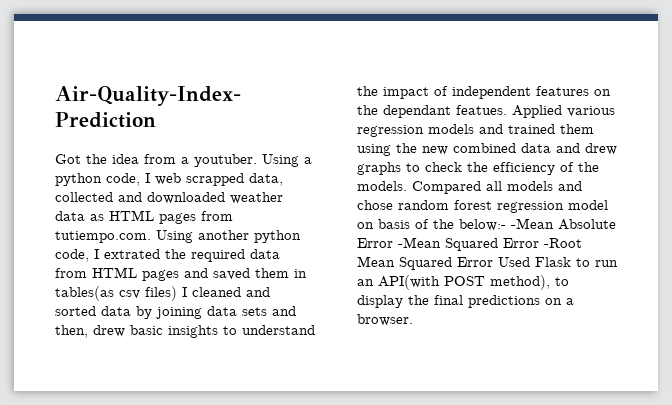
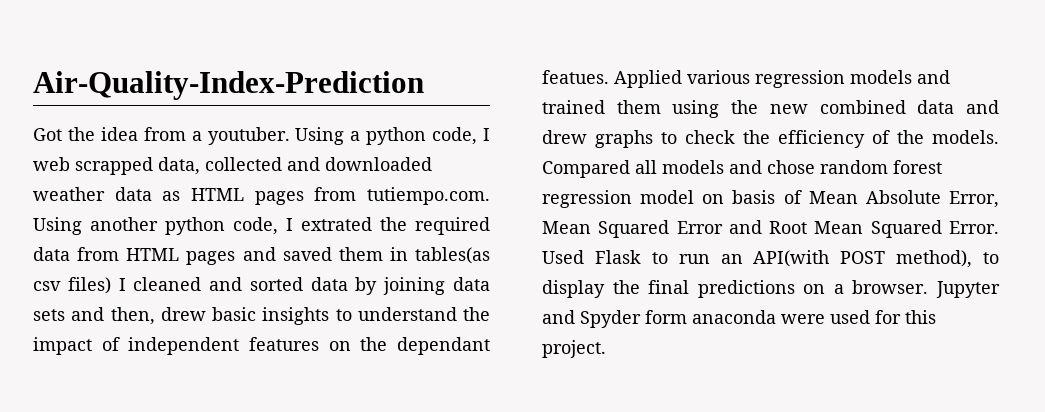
- Compared all models and chose random forest regression model on basis of the below:- -Mean Absolute Error -Mean Squared Error -Root Mean Squared Error Used Flask to run an API(with POST method), to display the final predictions on a browser.
+ Compared all models and chose random forest regression model on basis of Mean Absolute Error, Mean Squared Error and Root Mean Squared Error. Used Flask to run an API(with POST method), to display the final predictions on a browser.
+ Jupyter and Spyder form anaconda were used for this project.

